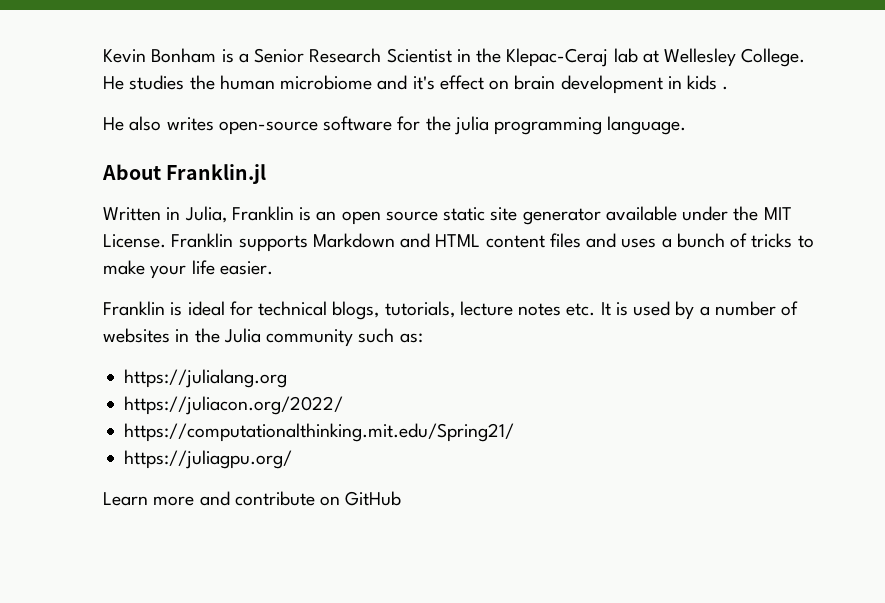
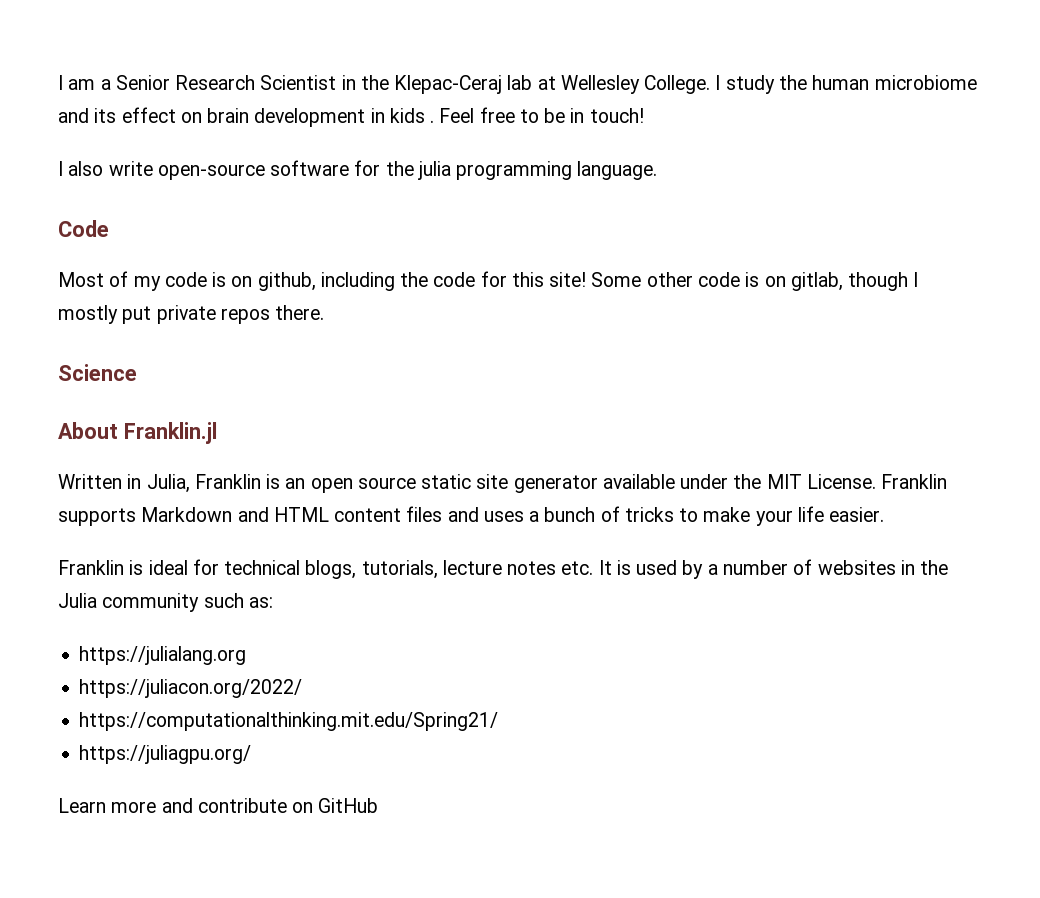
- Kevin Bonham is a Senior Research Scientist in the Klepac-Ceraj lab at Wellesley College.
+ I am a Senior Research Scientist in the Klepac-Ceraj lab at Wellesley College.
- He studies the human microbiome and it's effect on brain development in kids .
- He also writes open-source software for the julia programming language.
+ I study the human microbiome and its effect on brain development in kids . Feel free to be in touch!
+ I also write open-source software for the julia programming language.
+ Code
+ Most of my code is on github, including the code for this site! Some other code is on gitlab, though I mostly put private repos there.
+ Science

